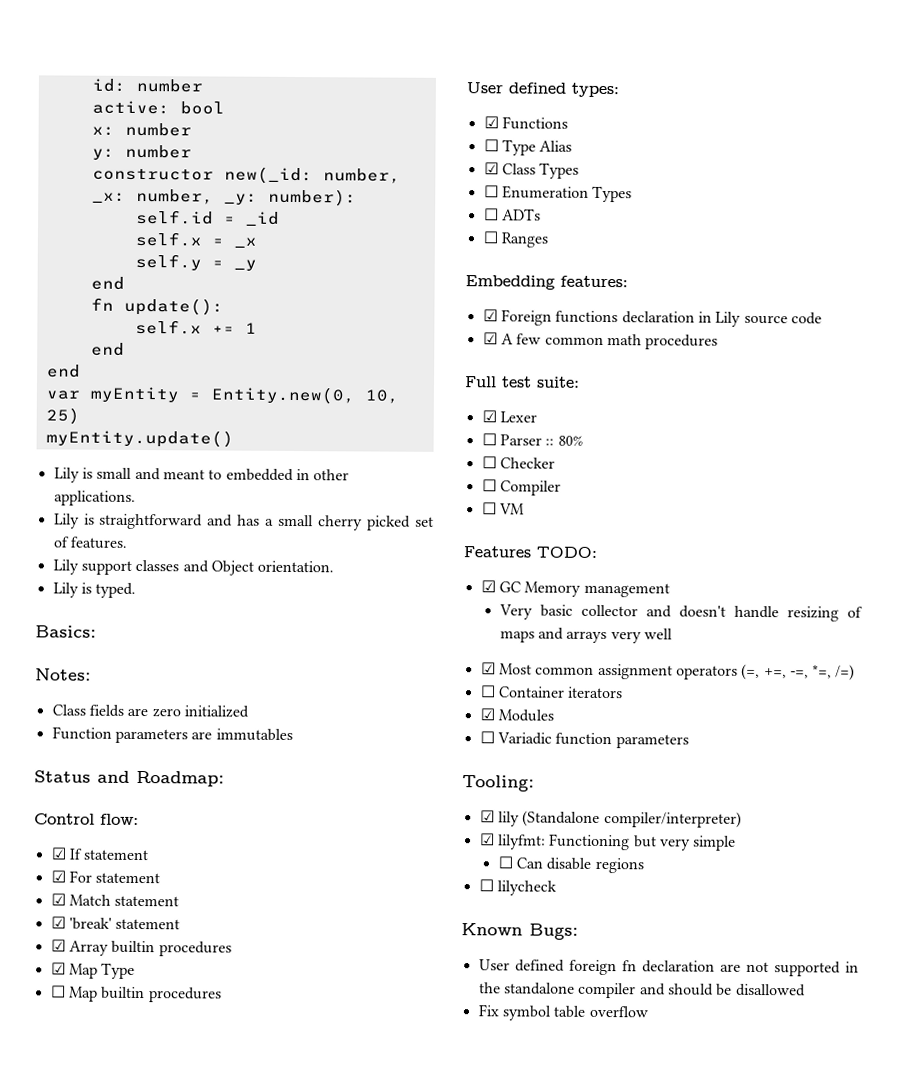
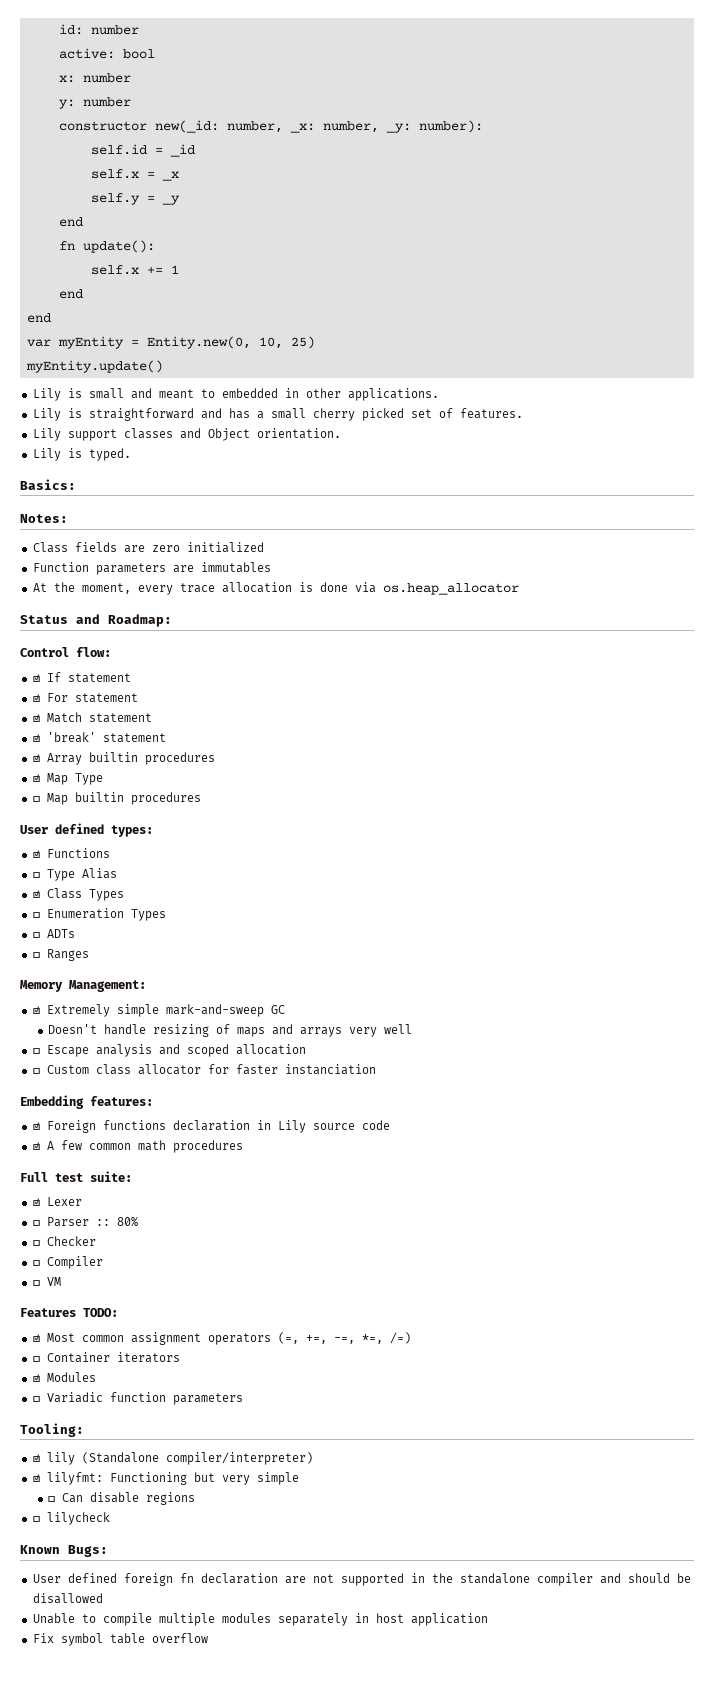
+ At the moment, every trace allocation is done via os.heap_allocator
+ Memory Management:
+ ☑ Extremely simple mark-and-sweep GC
+ Doesn't handle resizing of maps and arrays very well
+ ☐ Escape analysis and scoped allocation
+ ☐ Custom class allocator for faster instanciation
- ☑ GC Memory management
- Very basic collector and doesn't handle resizing of maps and arrays very well
+ Unable to compile multiple modules separately in host application

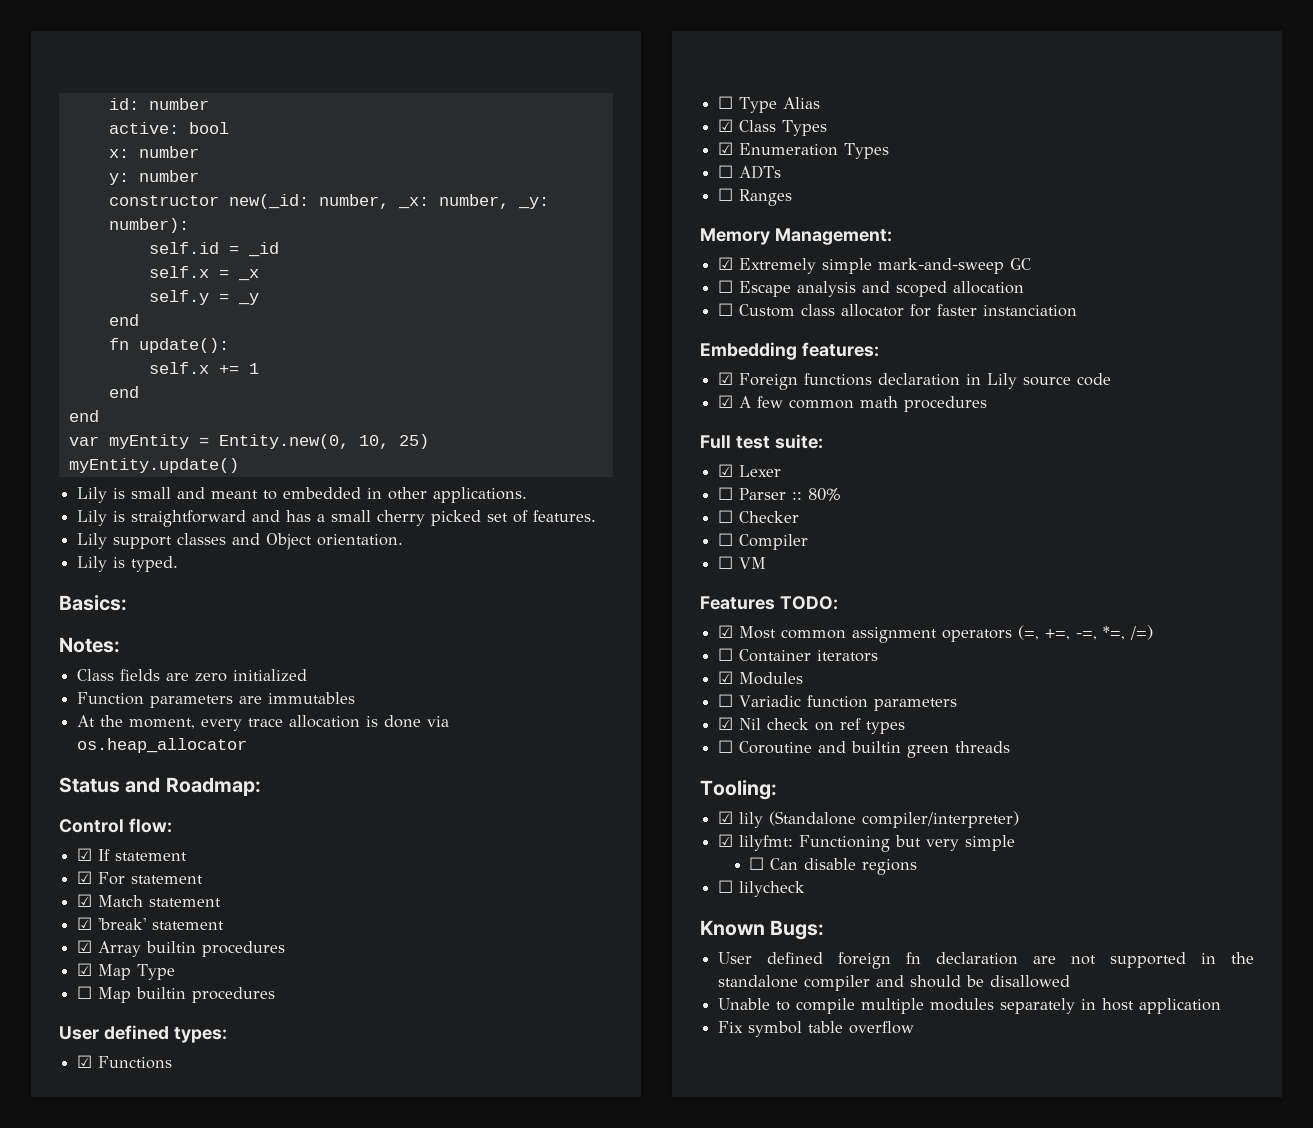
- ☐ Enumeration Types
+ ☑ Enumeration Types
- Doesn't handle resizing of maps and arrays very well
+ ☑ Nil check on ref types
+ ☐ Coroutine and builtin green threads

